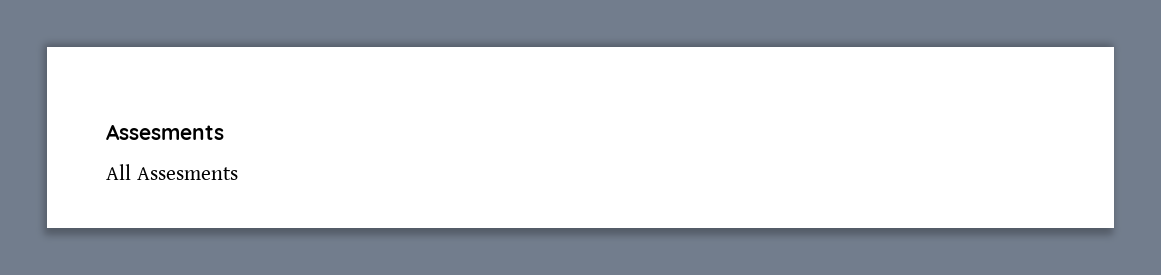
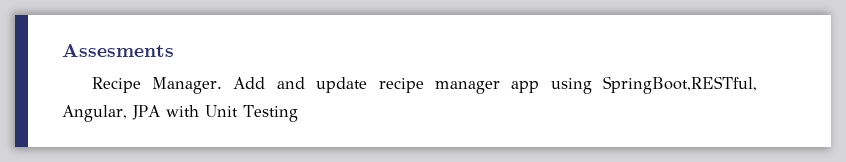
- All Assesments
+ Recipe Manager. Add and update recipe manager app using SpringBoot,RESTful, Angular, JPA with Unit Testing

